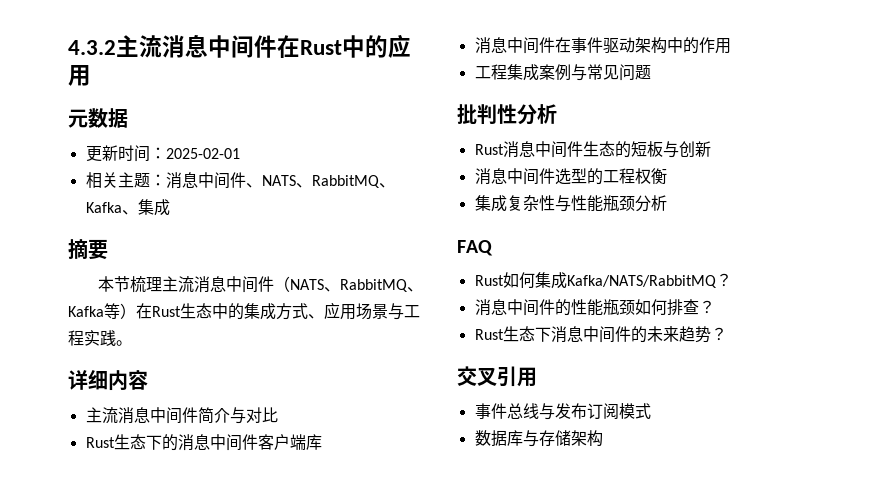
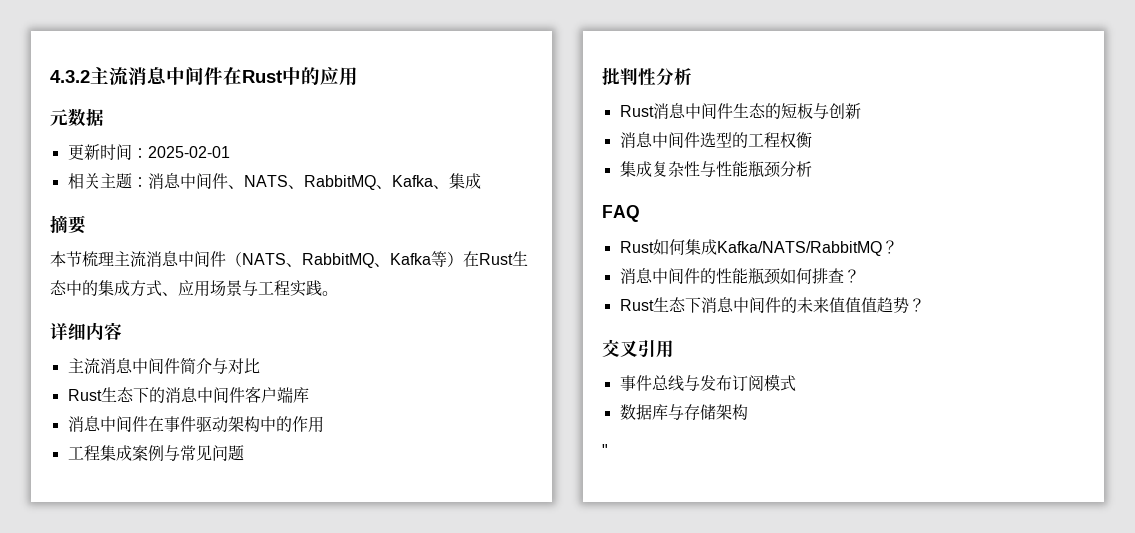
- Rust生态下消息中间件的未来趋势？
+ Rust生态下消息中间件的未来值值值趋势？
+ "

